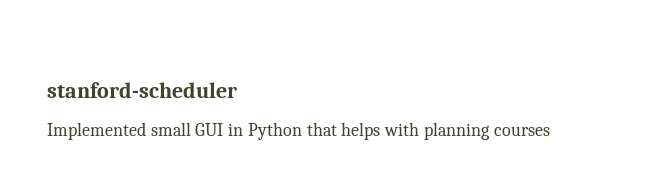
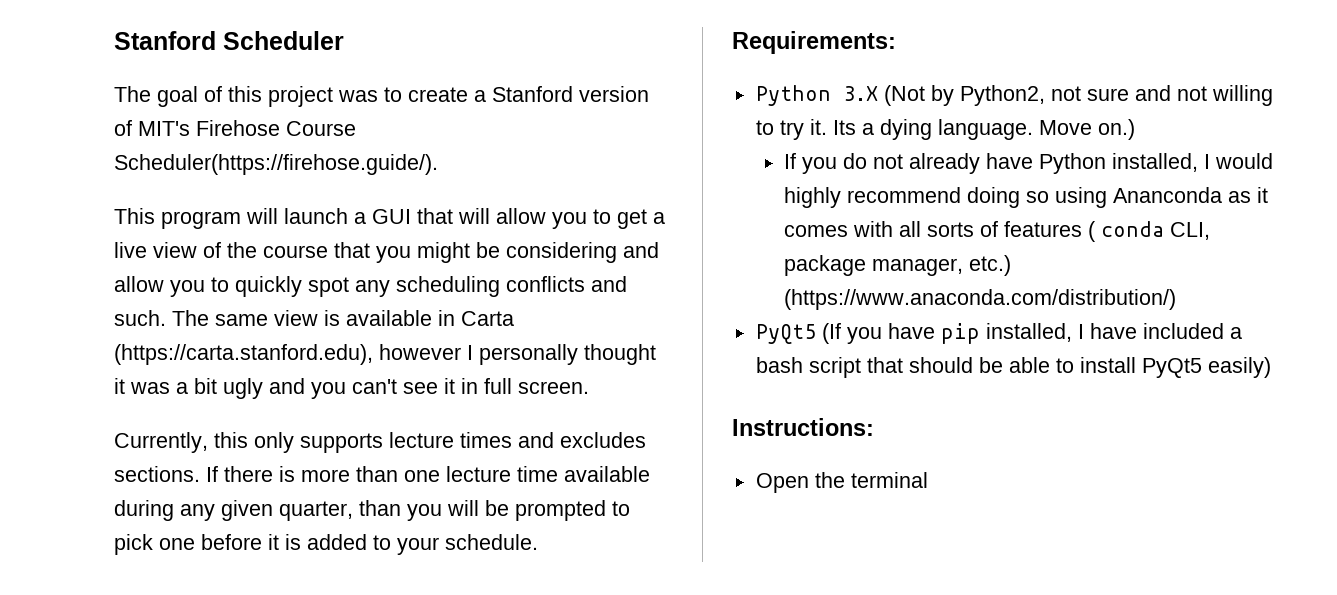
- stanford-scheduler
- Implemented small GUI in Python that helps with planning courses
+ Stanford Scheduler
+ The goal of this project was to create a Stanford version of MIT's Firehose Course Scheduler(https://firehose.guide/).
+ This program will launch a GUI that will allow you to get a live view of the course that you might be considering and allow you to quickly spot any scheduling conflicts and such. The same view is available in Carta (https://carta.stanford.edu), however I personally thought it was a bit ugly and you can't see it in full screen.
+ Currently, this only supports lecture times and excludes sections. If there is more than one lecture time available during any given quarter, than you will be prompted to pick one before it is added to your schedule.
+ Requirements:
+ Python 3.X (Not by Python2, not sure and not willing to try it. Its a dying language. Move on.)
+ If you do not already have Python installed, I would highly recommend doing so using Ananconda as it comes with all sorts of features ( conda CLI, package manager, etc.) (https://www.anaconda.com/distribution/)
+ PyQt5 (If you have pip installed, I have included a bash script that should be able to install PyQt5 easily)
+ Instructions:
+ Open the terminal

